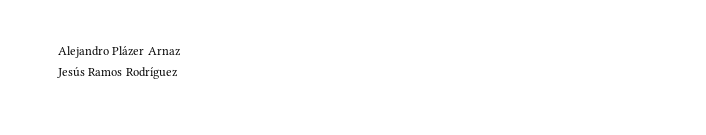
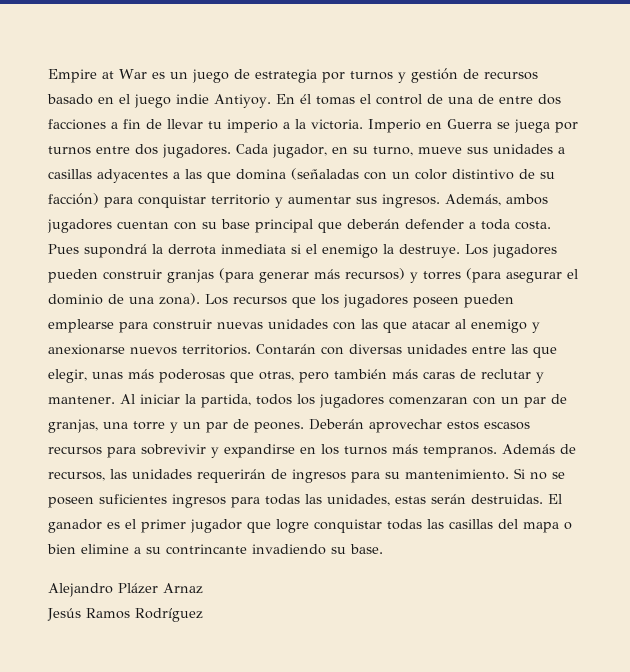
+ Empire at War es un juego de estrategia por turnos y gestión de recursos basado en el juego indie Antiyoy. En él tomas el control de una de entre dos facciones a fin de llevar tu imperio a la victoria. Imperio en Guerra se juega por turnos entre dos jugadores. Cada jugador, en su turno, mueve sus unidades a casillas adyacentes a las que domina (señaladas con un color distintivo de su facción) para conquistar territorio y aumentar sus ingresos. Además, ambos jugadores cuentan con su base principal que deberán defender a toda costa. Pues supondrá la derrota inmediata si el enemigo la destruye. Los jugadores pueden construir granjas (para generar más recursos) y torres (para asegurar el dominio de una zona). Los recursos que los jugadores poseen pueden emplearse para construir nuevas unidades con las que atacar al enemigo y anexionarse nuevos territorios. Contarán con diversas unidades entre las que elegir, unas más poderosas que otras, pero también más caras de reclutar y mantener. Al iniciar la partida, todos los jugadores comenzaran con un par de granjas, una torre y un par de peones. Deberán aprovechar estos escasos recursos para sobrevivir y expandirse en los turnos más tempranos. Además de recursos, las unidades requerirán de ingresos para su mantenimiento. Si no se poseen suficientes ingresos para todas las unidades, estas serán destruidas. El ganador es el primer jugador que logre conquistar todas las casillas del mapa o bien elimine a su contrincante invadiendo su base.

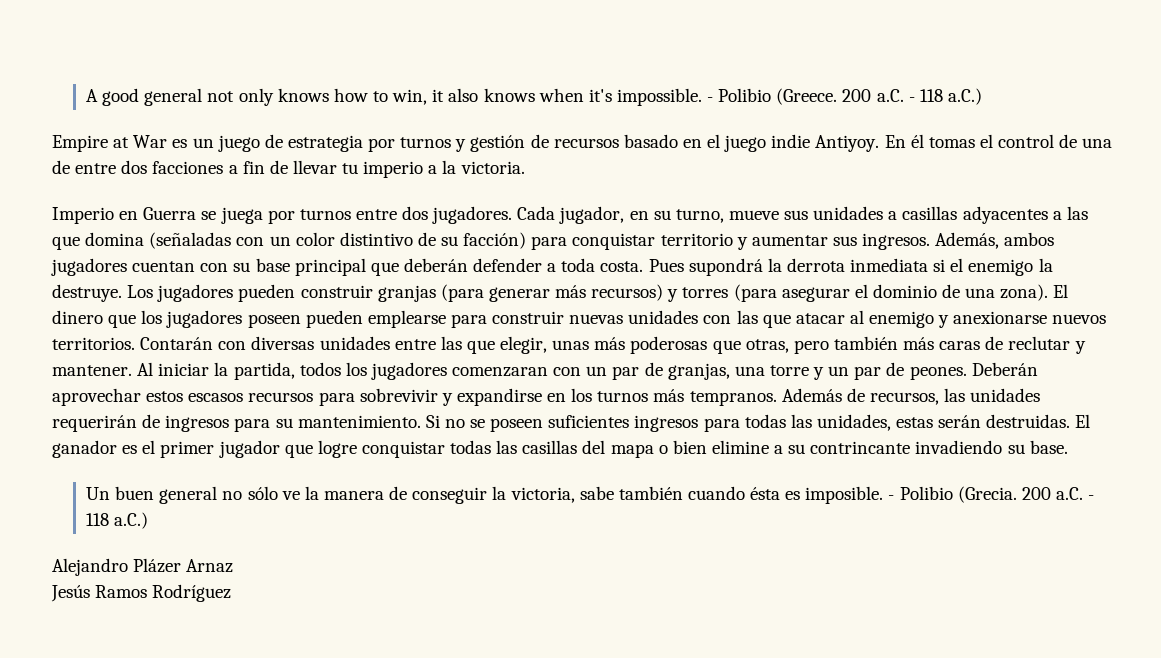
+ A good general not only knows how to win, it also knows when it's impossible. - Polibio (Greece. 200 a.C. - 118 a.C.)
- En él tomas el control de una de entre dos facciones a fin de llevar tu imperio a la victoria. Imperio en Guerra se juega por turnos entre dos jugadores.
+ En él tomas el control de una de entre dos facciones a fin de llevar tu imperio a la victoria.
+ Imperio en Guerra se juega por turnos entre dos jugadores.
- Los recursos que los jugadores poseen pueden emplearse para construir nuevas unidades con las que atacar al enemigo y anexionarse nuevos territorios.
+ El dinero que los jugadores poseen pueden emplearse para construir nuevas unidades con las que atacar al enemigo y anexionarse nuevos territorios.
+ Un buen general no sólo ve la manera de conseguir la victoria, sabe también cuando ésta es imposible. - Polibio (Grecia. 200 a.C. - 118 a.C.)

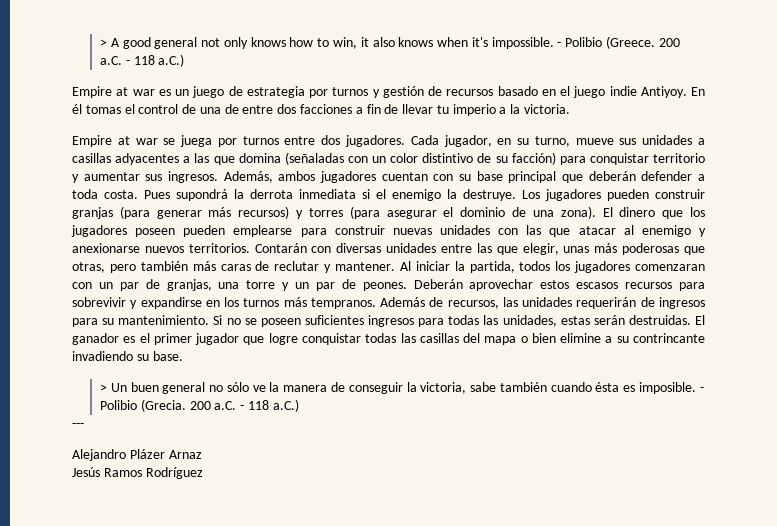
- A good general not only knows how to win, it also knows when it's impossible.
+ > A good general not only knows how to win, it also knows when it's impossible.
- Empire at War es un juego de estrategia por turnos y gestión de recursos basado en el juego indie Antiyoy.
+ Empire at war es un juego de estrategia por turnos y gestión de recursos basado en el juego indie Antiyoy.
- Imperio en Guerra se juega por turnos entre dos jugadores.
+ Empire at war se juega por turnos entre dos jugadores.
- Un buen general no sólo ve la manera de conseguir la victoria, sabe también cuando ésta es imposible.
+ > Un buen general no sólo ve la manera de conseguir la victoria, sabe también cuando ésta es imposible.
+ ---

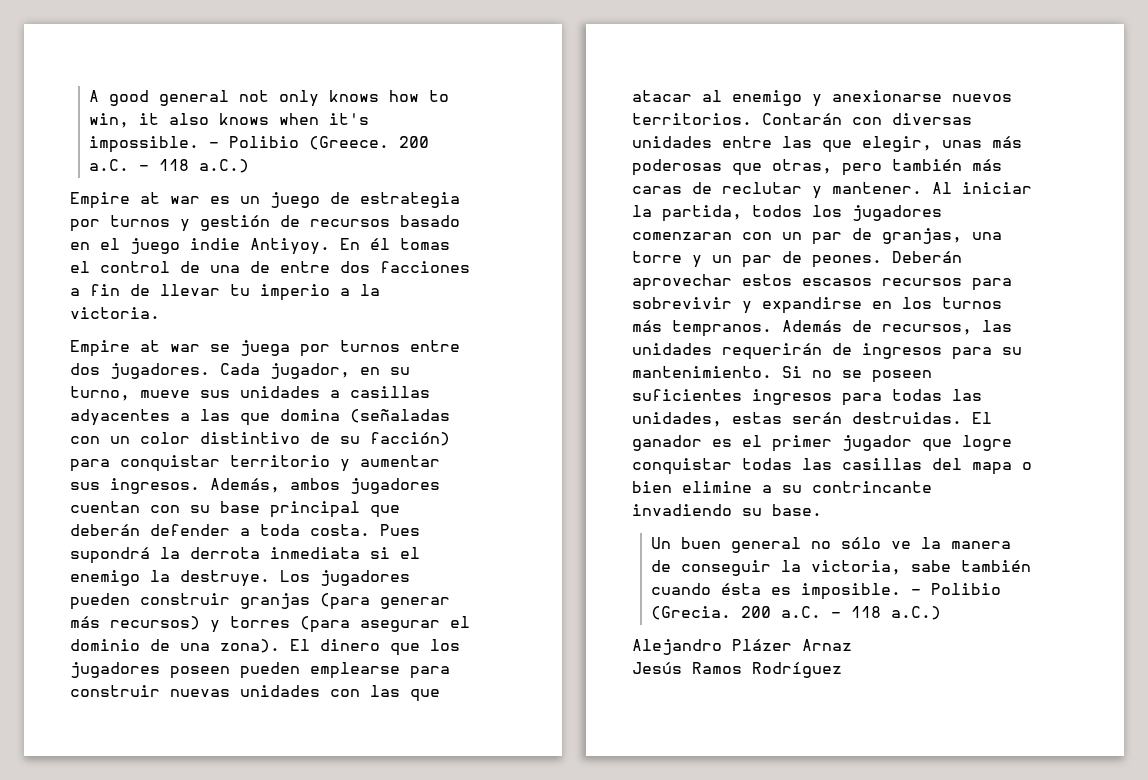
- > A good general not only knows how to win, it also knows when it's impossible.
+ A good general not only knows how to win, it also knows when it's impossible.
- > Un buen general no sólo ve la manera de conseguir la victoria, sabe también cuando ésta es imposible.
+ Un buen general no sólo ve la manera de conseguir la victoria, sabe también cuando ésta es imposible.
- ---

